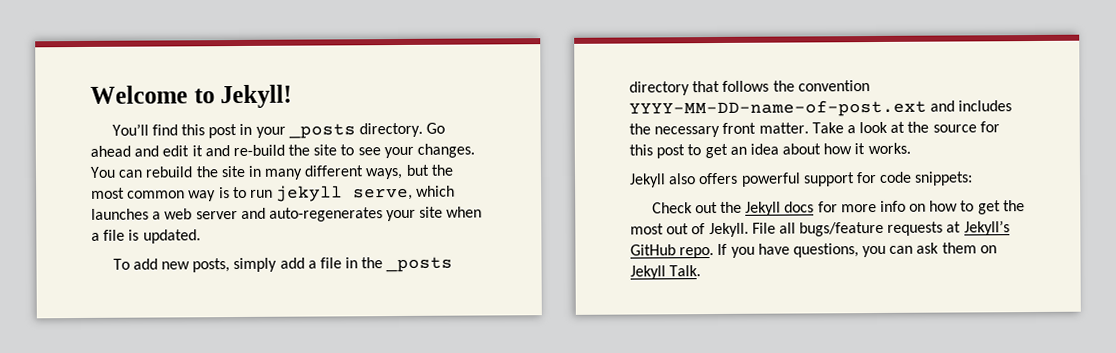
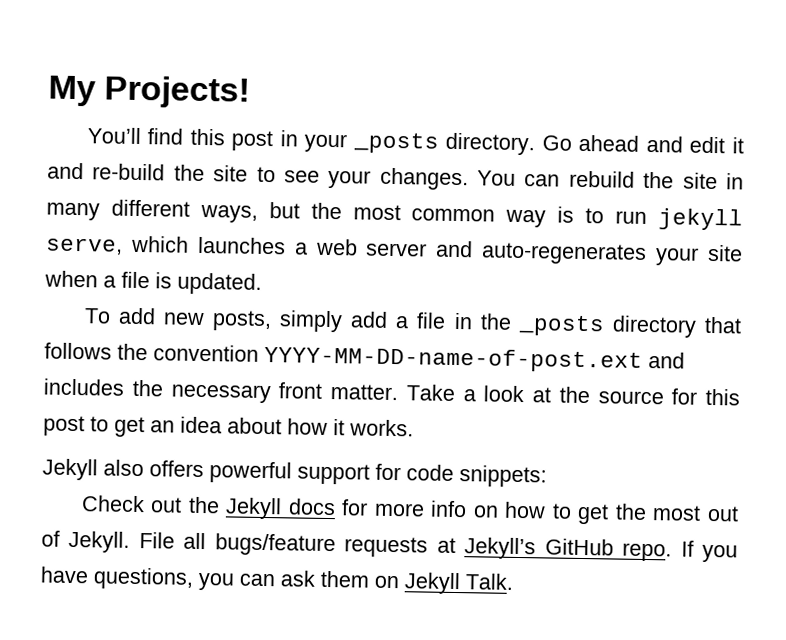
- Welcome to Jekyll!
+ My Projects!

